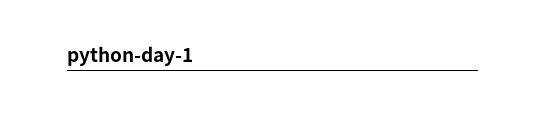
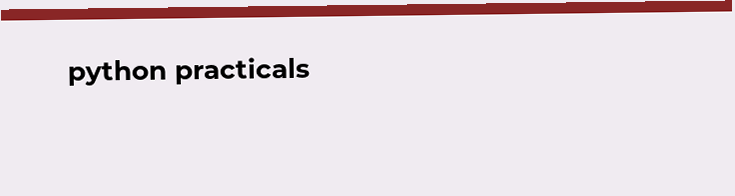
- python-day-1
+ python practicals

